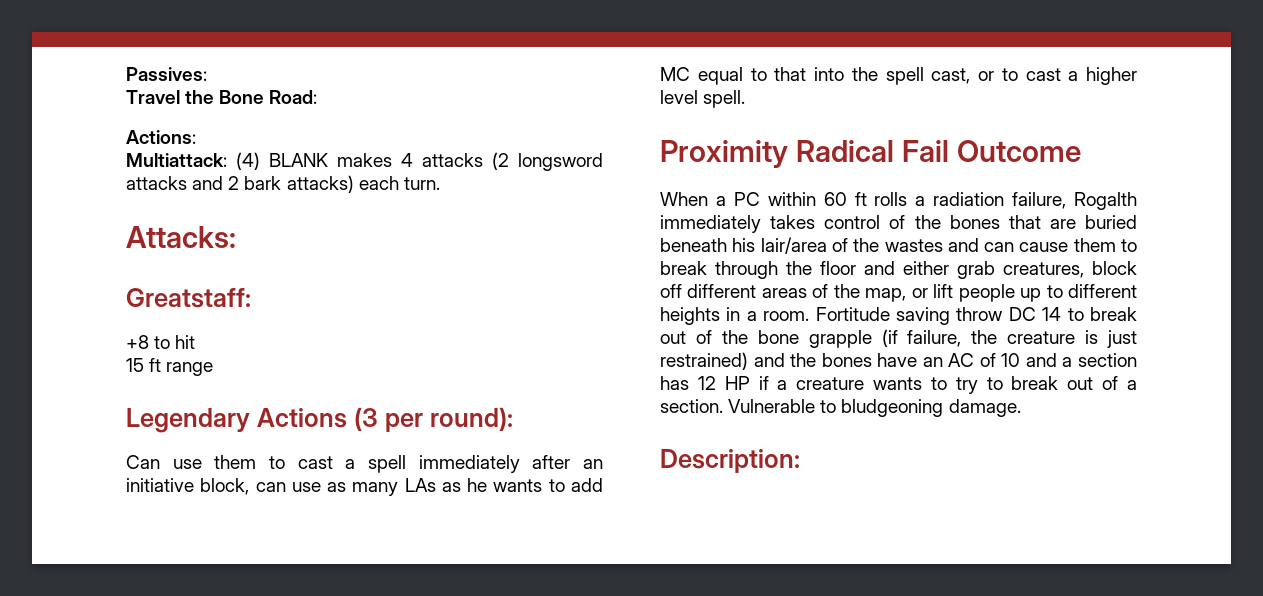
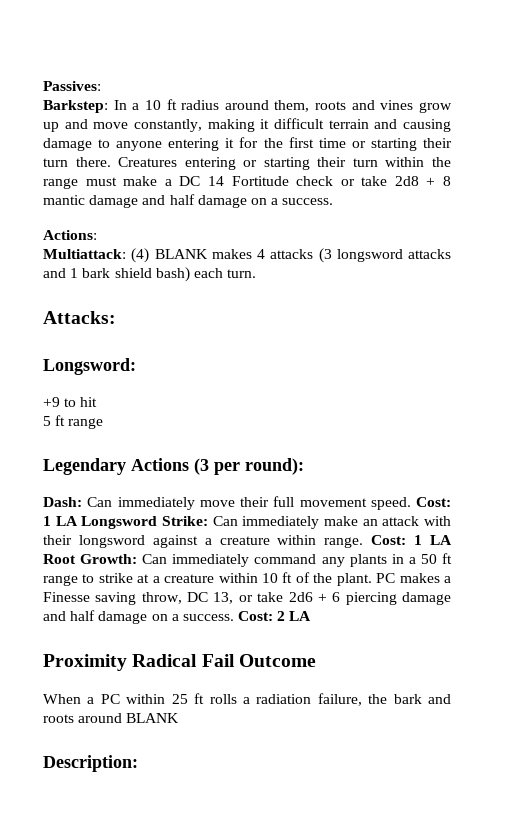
- Travel the Bone Road:
+ Barkstep: In a 10 ft radius around them, roots and vines grow up and move constantly, making it difficult terrain and causing damage to anyone entering it for the first time or starting their turn there. Creatures entering or starting their turn within the range must make a DC 14 Fortitude check or take 2d8 + 8 mantic damage and half damage on a success.
- Multiattack: (4) BLANK makes 4 attacks (2 longsword attacks and 2 bark attacks) each turn.
+ Multiattack: (4) BLANK makes 4 attacks (3 longsword attacks and 1 bark shield bash) each turn.
- Greatstaff:
- +8 to hit
+ Longsword:
+ +9 to hit
- 15 ft range
+ 5 ft range
- Can use them to cast a spell immediately after an initiative block, can use as many LAs as he wants to add MC equal to that into the spell cast, or to cast a higher level spell.
+ Dash: Can immediately move their full movement speed. Cost: 1 LA Longsword Strike: Can immediately make an attack with their longsword against a creature within range. Cost: 1 LA Root Growth: Can immediately command any plants in a 50 ft range to strike at a creature within 10 ft of the plant. PC makes a Finesse saving throw, DC 13, or take 2d6 + 6 piercing damage and half damage on a success. Cost: 2 LA
- When a PC within 60 ft rolls a radiation failure, Rogalth immediately takes control of the bones that are buried beneath his lair/area of the wastes and can cause them to break through the floor and either grab creatures, block off different areas of the map, or lift people up to different heights in a room. Fortitude saving throw DC 14 to break out of the bone grapple (if failure, the creature is just restrained) and the bones have an AC of 10 and a section has 12 HP if a creature wants to try to break out of a section. Vulnerable to bludgeoning damage.
+ When a PC within 25 ft rolls a radiation failure, the bark and roots around BLANK

